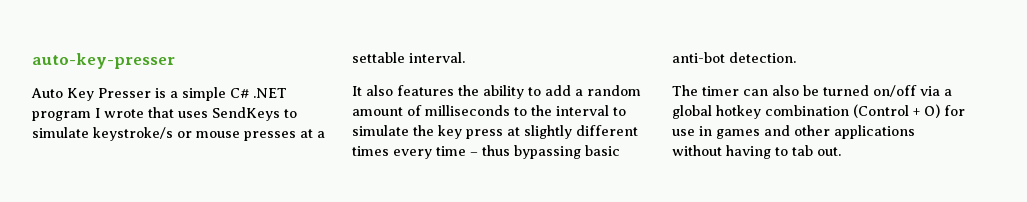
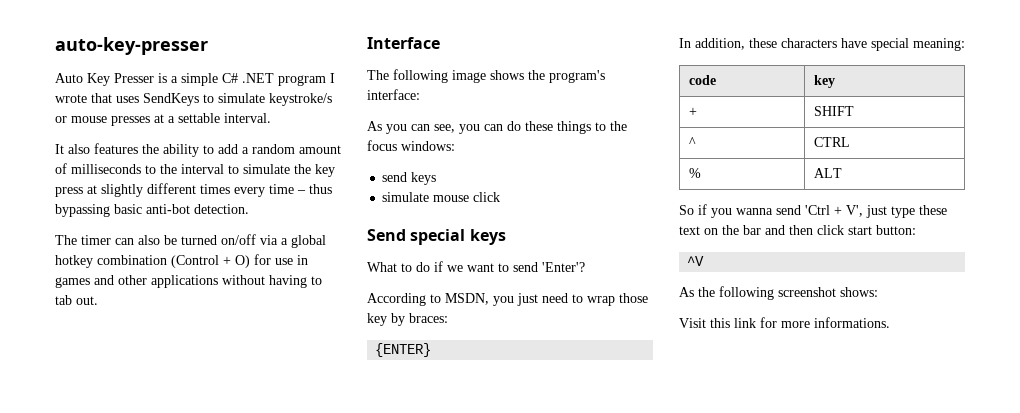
+ Interface
+ The following image shows the program's interface:
+ As you can see, you can do these things to the focus windows:
+ send keys
+ simulate mouse click
+ Send special keys
+ What to do if we want to send 'Enter'?
+ According to MSDN, you just need to wrap those key by braces:
+ {ENTER}
+ In addition, these characters have special meaning:
+ code | key
+ + | SHIFT
+ ^ | CTRL
+ % | ALT
+ So if you wanna send 'Ctrl + V', just type these text on the bar and then click start button:
+ ^V
+ As the following screenshot shows:
+ Visit this link for more informations.

